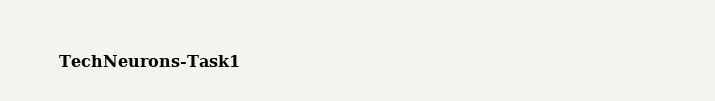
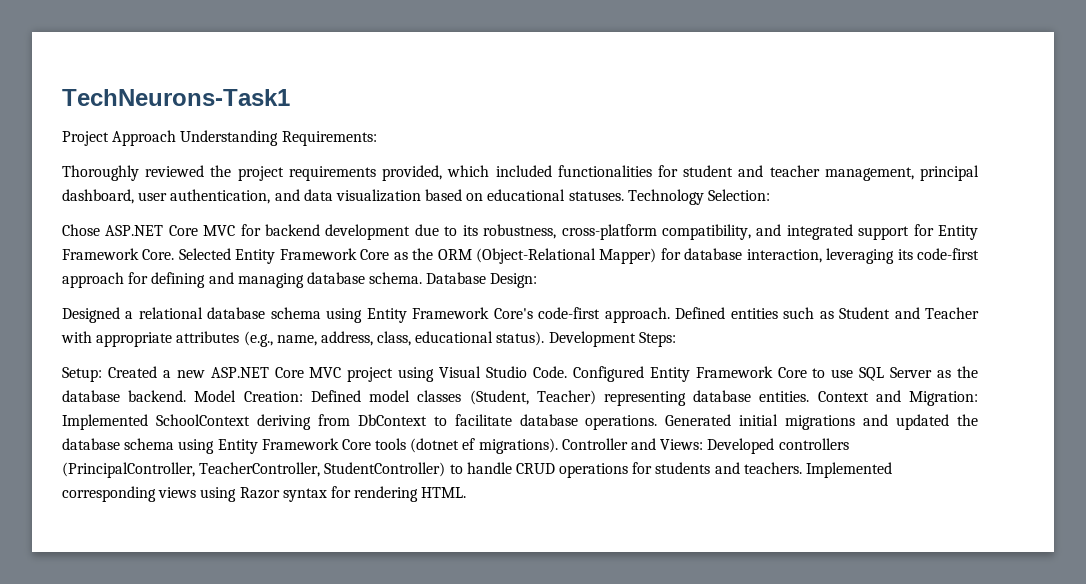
+ Project Approach Understanding Requirements:
+ Thoroughly reviewed the project requirements provided, which included functionalities for student and teacher management, principal dashboard, user authentication, and data visualization based on educational statuses. Technology Selection:
+ Chose ASP.NET Core MVC for backend development due to its robustness, cross-platform compatibility, and integrated support for Entity Framework Core. Selected Entity Framework Core as the ORM (Object-Relational Mapper) for database interaction, leveraging its code-first approach for defining and managing database schema. Database Design:
+ Designed a relational database schema using Entity Framework Core's code-first approach. Defined entities such as Student and Teacher with appropriate attributes (e.g., name, address, class, educational status). Development Steps:
+ Setup: Created a new ASP.NET Core MVC project using Visual Studio Code. Configured Entity Framework Core to use SQL Server as the database backend. Model Creation: Defined model classes (Student, Teacher) representing database entities. Context and Migration: Implemented SchoolContext deriving from DbContext to facilitate database operations. Generated initial migrations and updated the database schema using Entity Framework Core tools (dotnet ef migrations). Controller and Views: Developed controllers (PrincipalController, TeacherController, StudentController) to handle CRUD operations for students and teachers. Implemented corresponding views using Razor syntax for rendering HTML.

